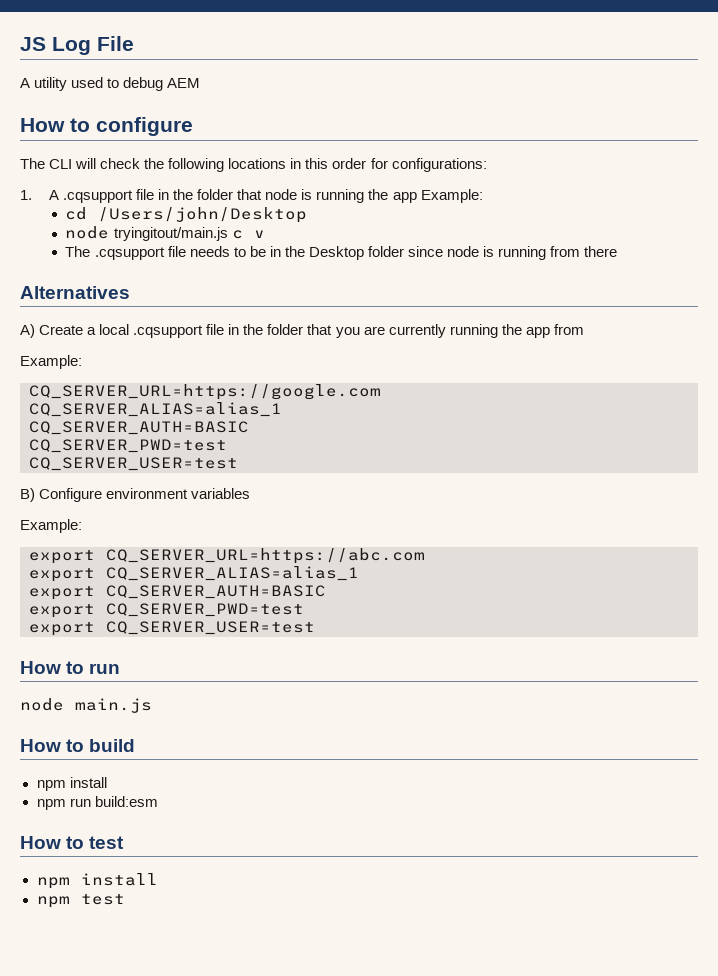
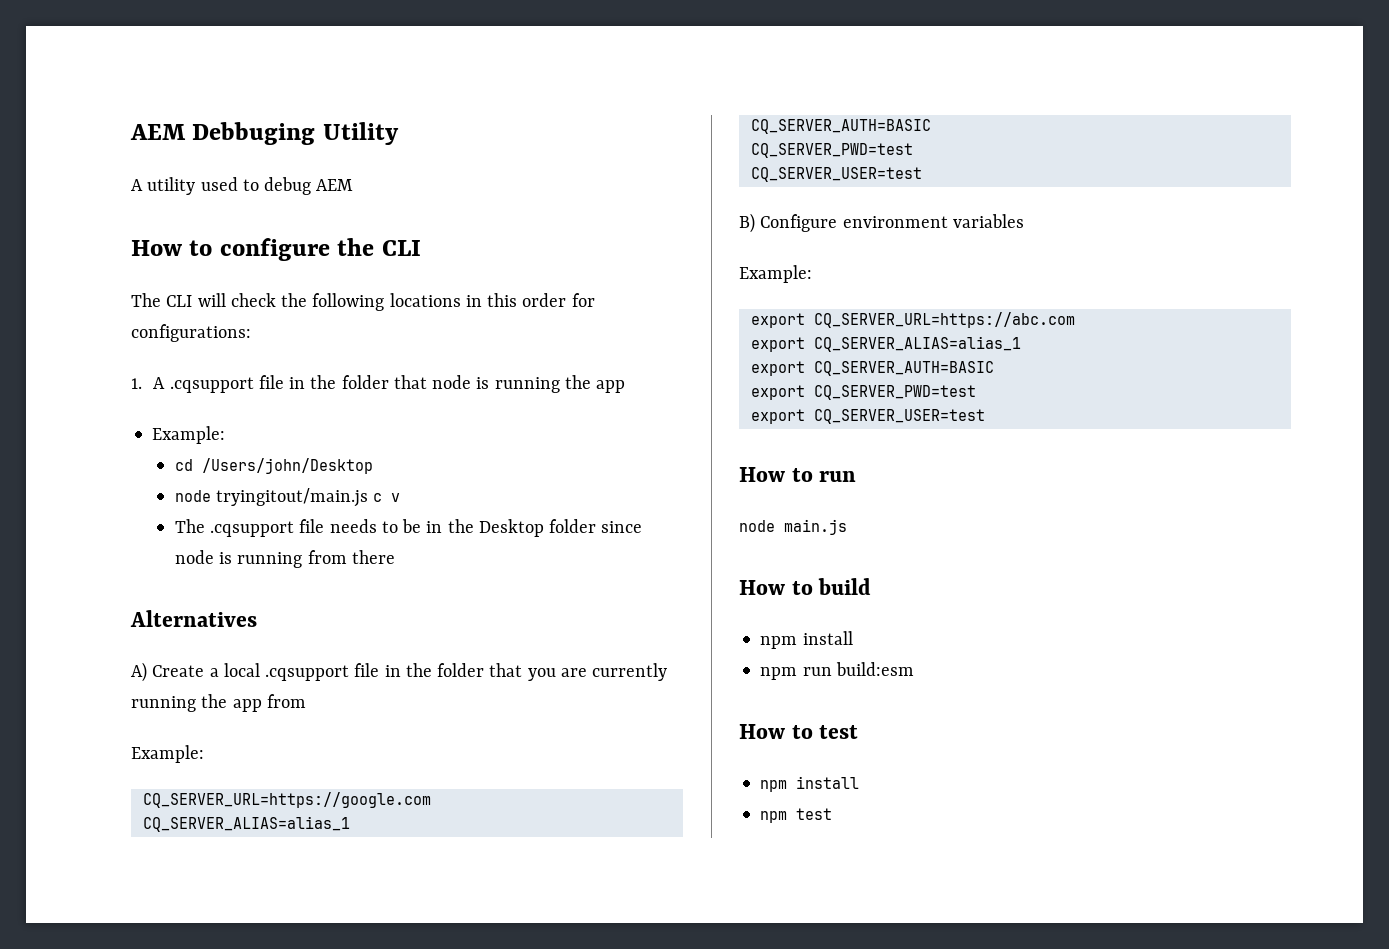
- JS Log File
+ AEM Debbuging Utility
- How to configure
+ How to configure the CLI
- 1. A .cqsupport file in the folder that node is running the app Example:
+ 1. A .cqsupport file in the folder that node is running the app
+ Example:

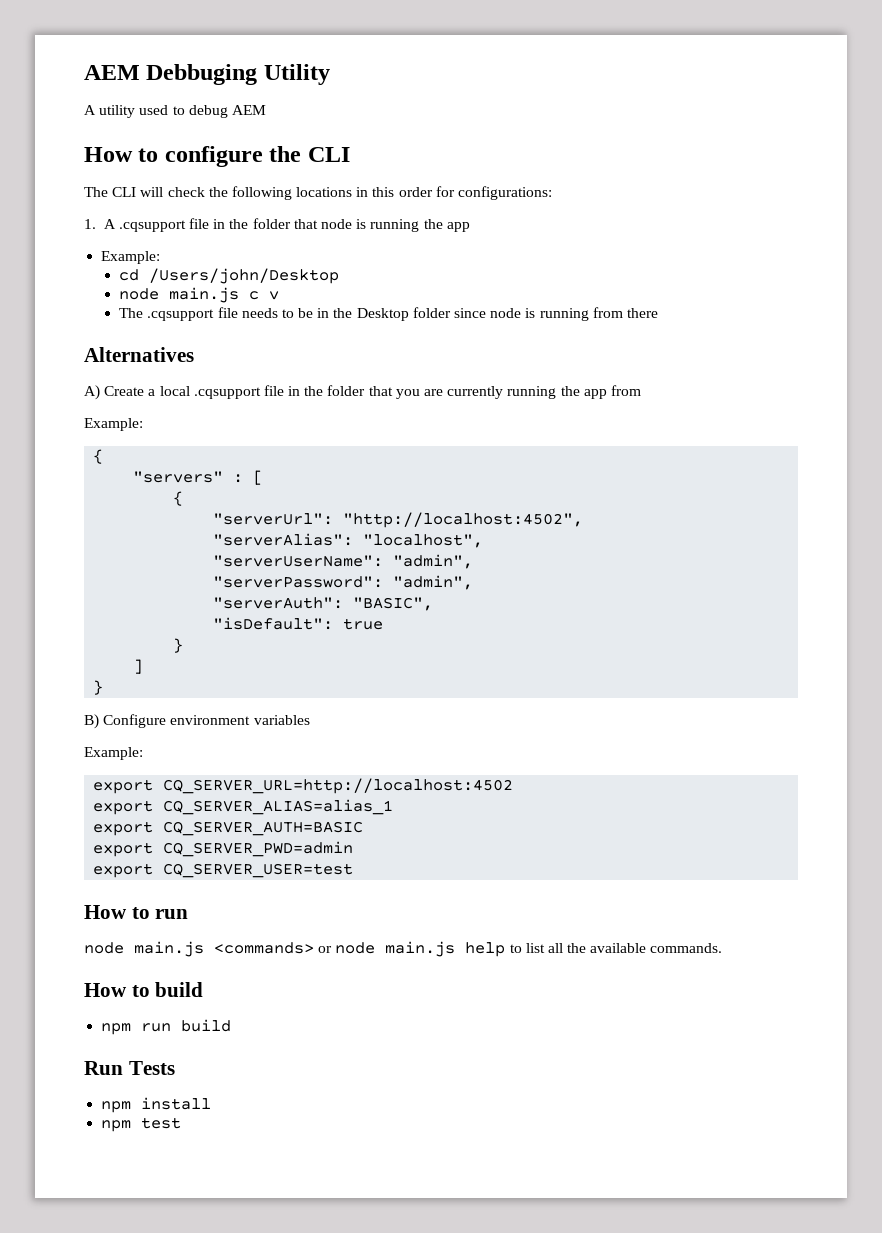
- node tryingitout/main.js c v
+ node main.js c v
  A) Create a local .cqsupport file in the folder that you are currently running the app from
  Example:
- CQ_SERVER_URL=https://google.com
- CQ_SERVER_ALIAS=alias_1
- CQ_SERVER_AUTH=BASIC
- CQ_SERVER_PWD=test
- CQ_SERVER_USER=test
+ {
+ "servers" : [
+ {
+ "serverUrl": "http://localhost:4502",
+ "serverAlias": "localhost",
+ "serverUserName": "admin",
+ "serverPassword": "admin",
+ "serverAuth": "BASIC",
+ "isDefault": true
+ }
+ ]
+ }
- export CQ_SERVER_URL=https://abc.com
+ export CQ_SERVER_URL=http://localhost:4502
- export CQ_SERVER_PWD=test
+ export CQ_SERVER_PWD=admin
- node main.js
+ node main.js <commands> or node main.js help to list all the available commands.
  How to build
- npm install
- npm run build:esm
- How to test
+ npm run build
+ Run Tests

